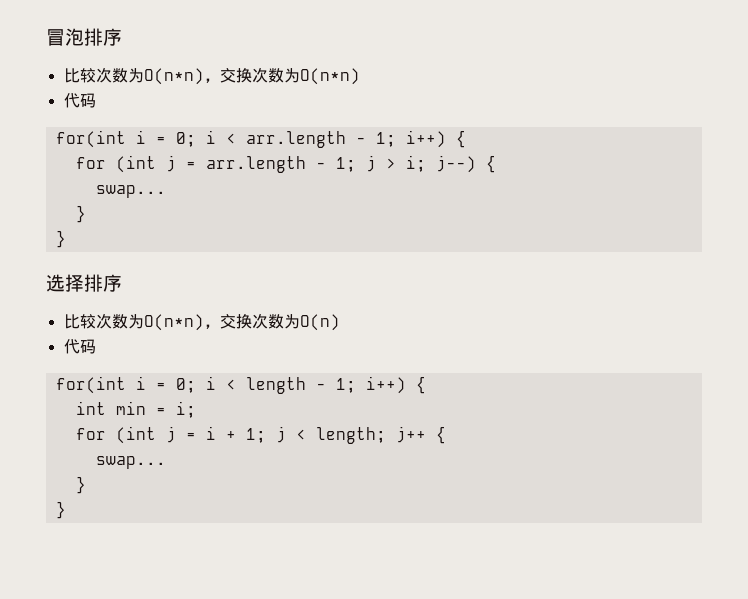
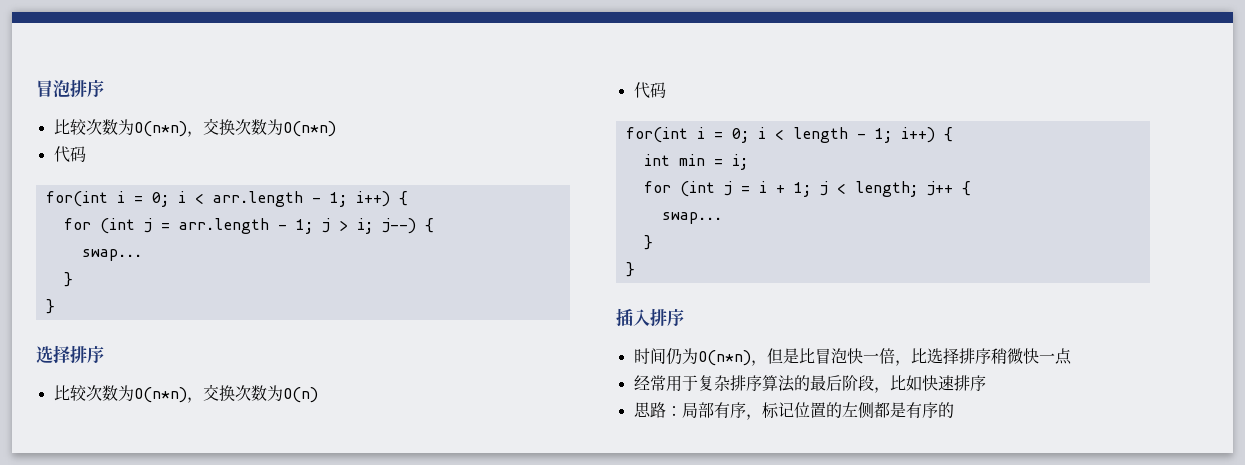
+ 插入排序
+ 时间仍为O(n*n)，但是比冒泡快一倍，比选择排序稍微快一点
+ 经常用于复杂排序算法的最后阶段，比如快速排序
+ 思路：局部有序，标记位置的左侧都是有序的

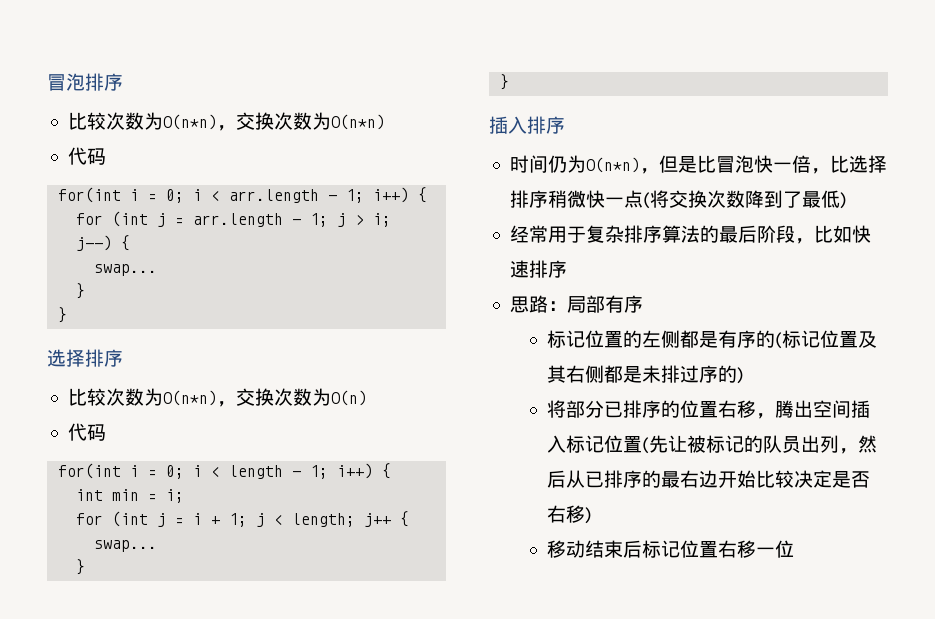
- 时间仍为O(n*n)，但是比冒泡快一倍，比选择排序稍微快一点
+ 时间仍为O(n*n)，但是比冒泡快一倍，比选择排序稍微快一点(将交换次数降到了最低)
- 思路：局部有序，标记位置的左侧都是有序的
+ 思路：局部有序
+ 标记位置的左侧都是有序的(标记位置及其右侧都是未排过序的)
+ 将部分已排序的位置右移，腾出空间插入标记位置(先让被标记的队员出列，然后从已排序的最右边开始比较决定是否右移)
+ 移动结束后标记位置右移一位

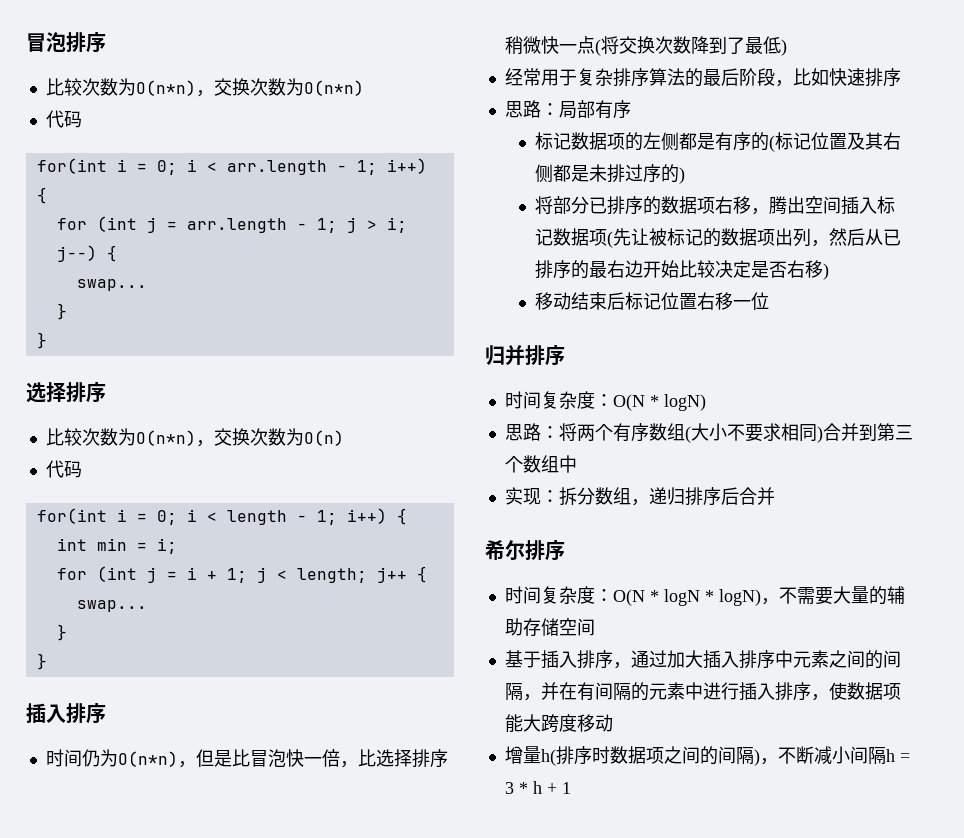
- 标记位置的左侧都是有序的(标记位置及其右侧都是未排过序的)
+ 标记数据项的左侧都是有序的(标记位置及其右侧都是未排过序的)
- 将部分已排序的位置右移，腾出空间插入标记位置(先让被标记的队员出列，然后从已排序的最右边开始比较决定是否右移)
+ 将部分已排序的数据项右移，腾出空间插入标记数据项(先让被标记的数据项出列，然后从已排序的最右边开始比较决定是否右移)
+ 归并排序
+ 时间复杂度：O(N * logN)
+ 思路：将两个有序数组(大小不要求相同)合并到第三个数组中
+ 实现：拆分数组，递归排序后合并
+ 希尔排序
+ 时间复杂度：O(N * logN * logN)，不需要大量的辅助存储空间
+ 基于插入排序，通过加大插入排序中元素之间的间隔，并在有间隔的元素中进行插入排序，使数据项能大跨度移动
+ 增量h(排序时数据项之间的间隔)，不断减小间隔h = 3 * h + 1

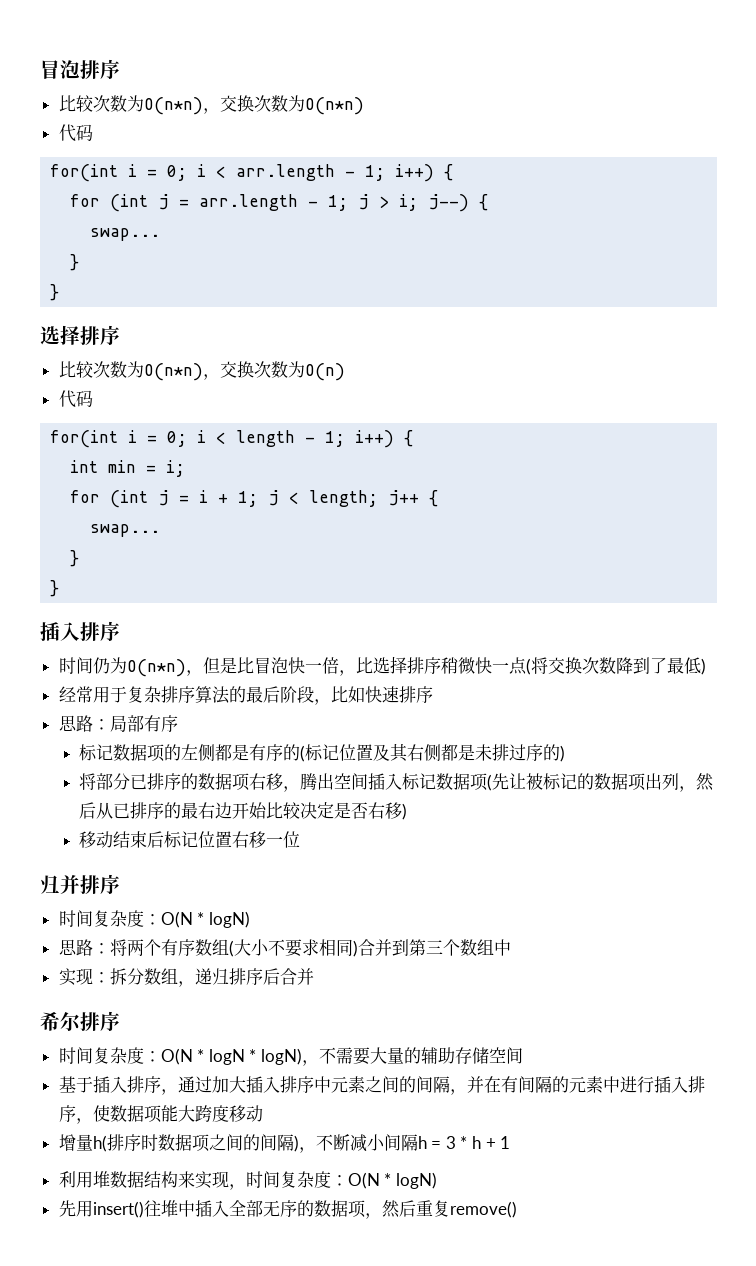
+ 利用堆数据结构来实现，时间复杂度：O(N * logN)
+ 先用insert()往堆中插入全部无序的数据项，然后重复remove()

